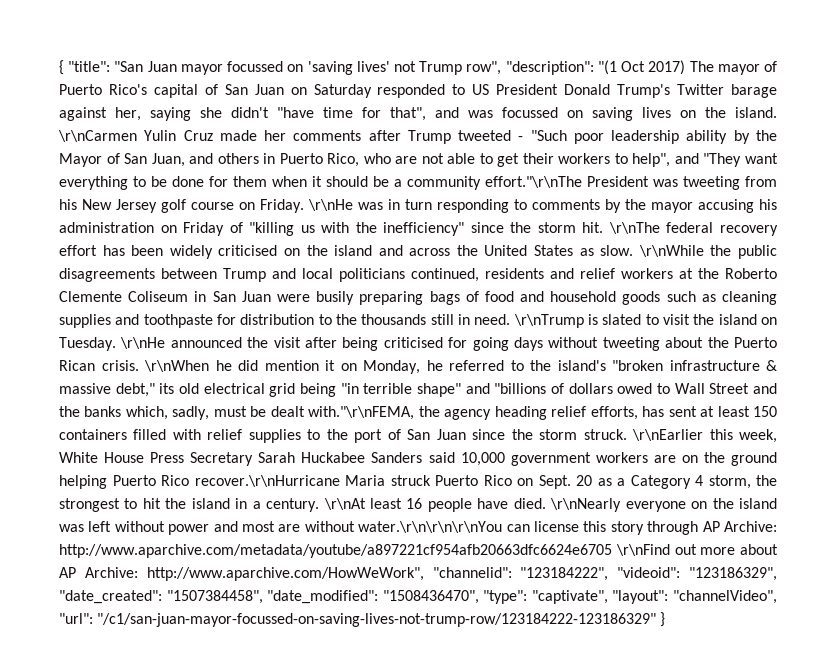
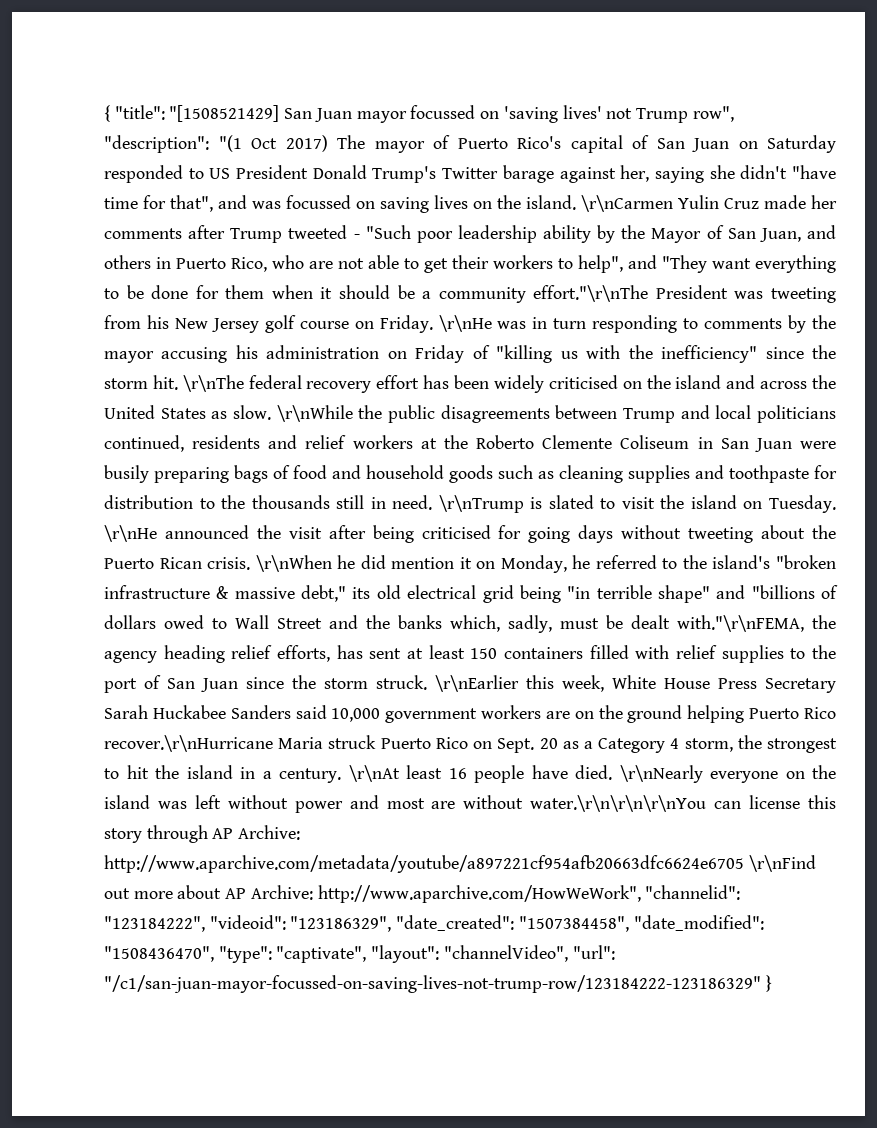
- { "title": "San Juan mayor focussed on 'saving lives' not Trump row", "description": "(1 Oct 2017) The mayor of Puerto Rico's capital of San Juan on Saturday responded to US President Donald Trump's Twitter barage against her, saying she didn't "have time for that", and was focussed on saving lives on the island.
+ { "title": "[1508521429] San Juan mayor focussed on 'saving lives' not Trump row", "description": "(1 Oct 2017) The mayor of Puerto Rico's capital of San Juan on Saturday responded to US President Donald Trump's Twitter barage against her, saying she didn't "have time for that", and was focussed on saving lives on the island.

